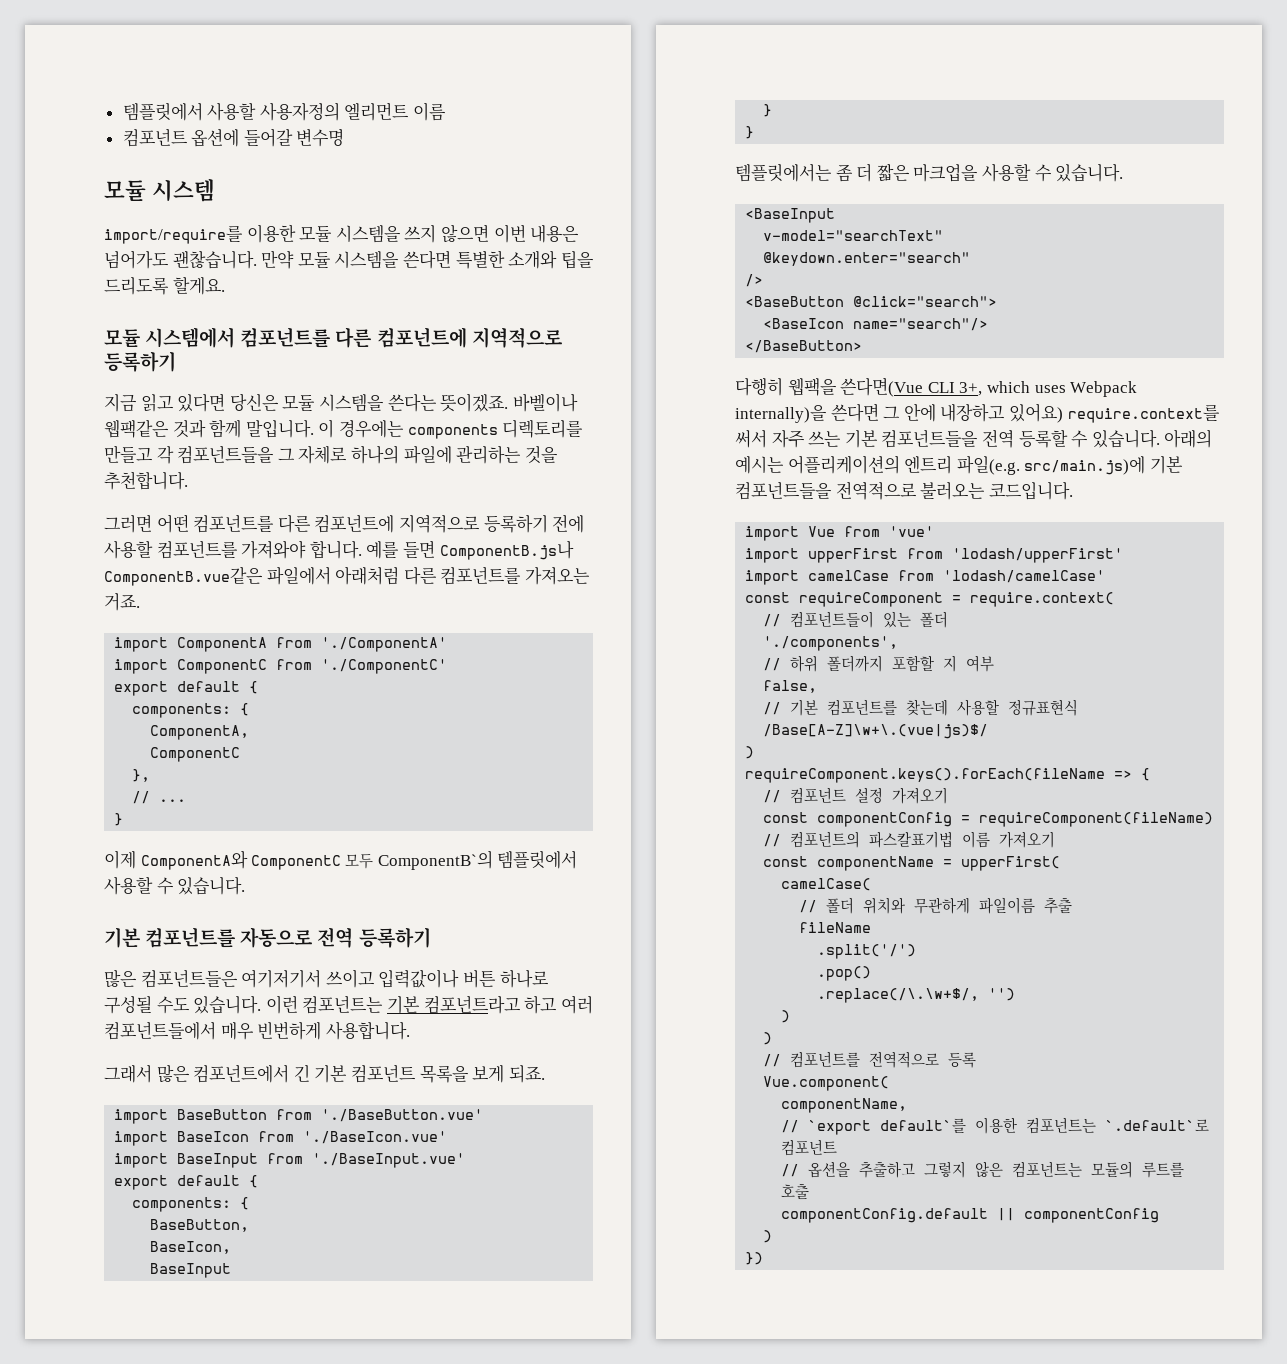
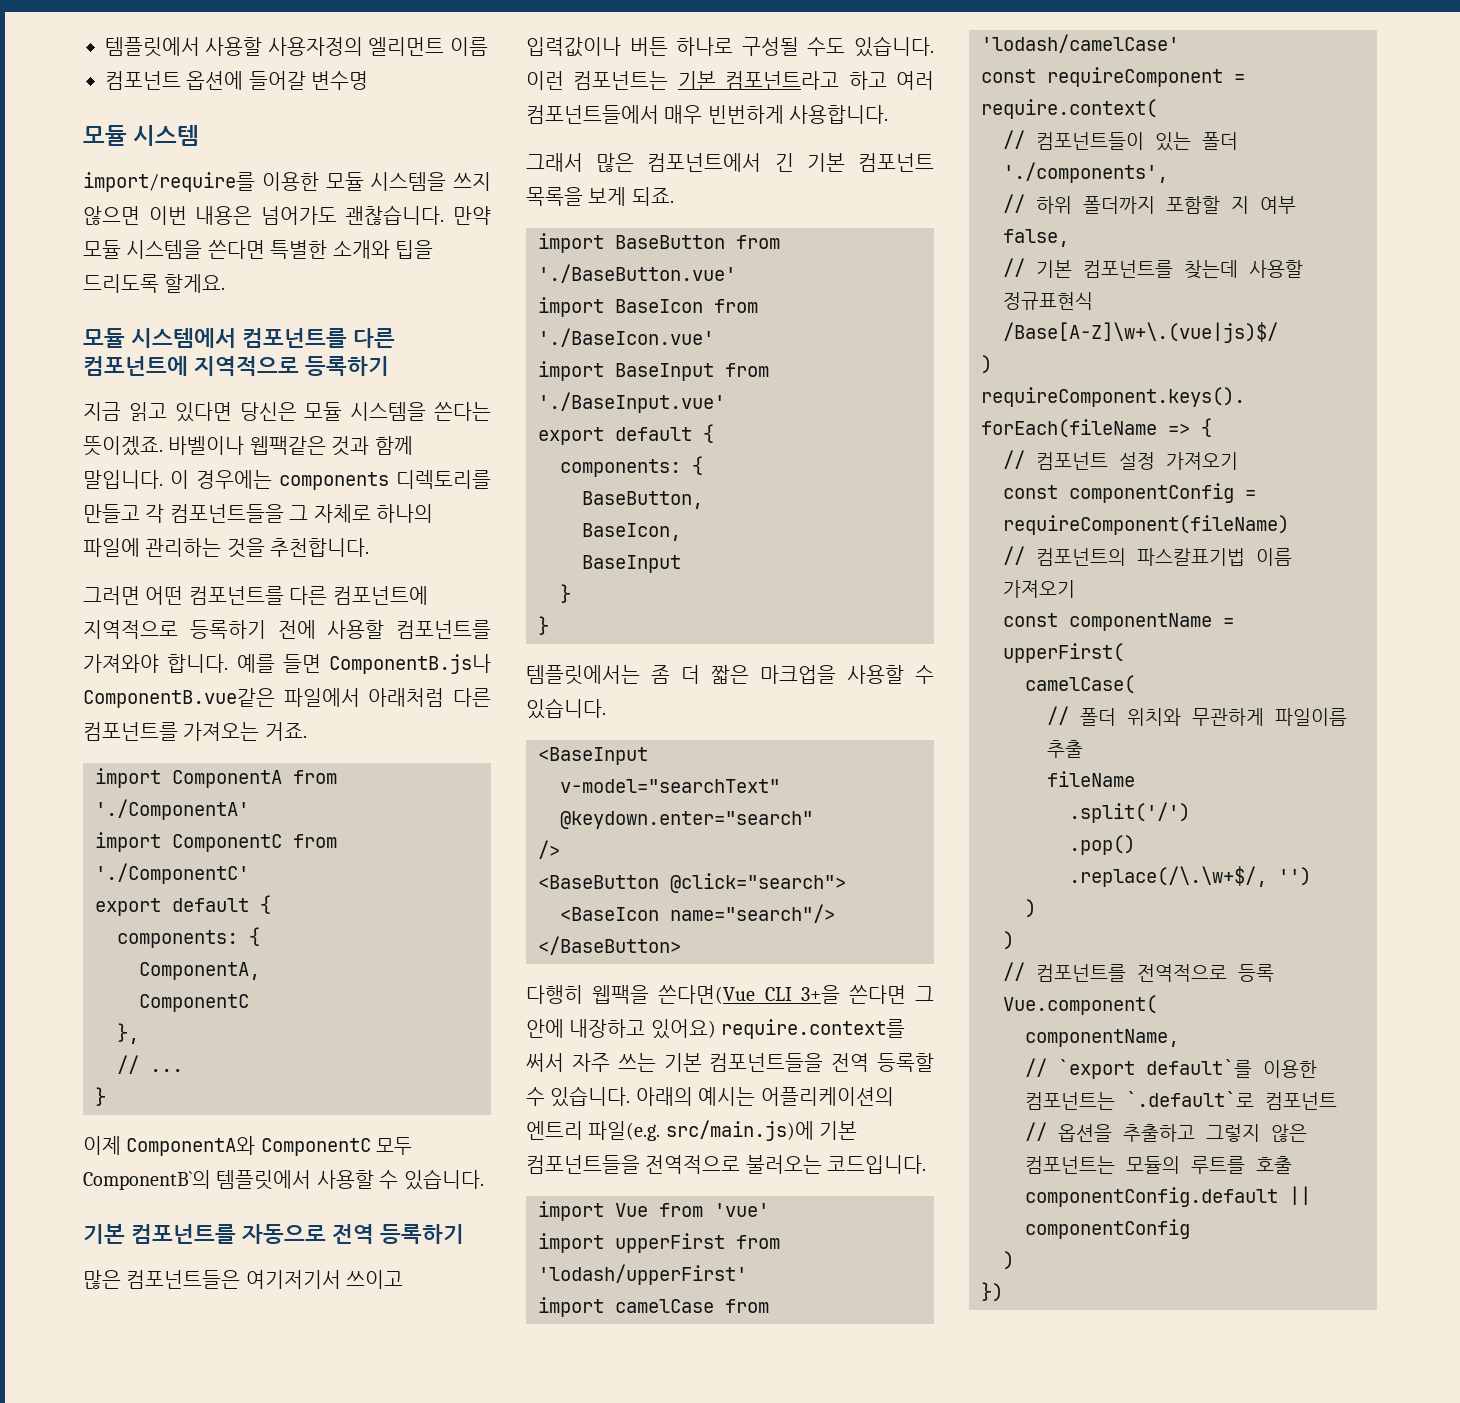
- 다행히 웹팩을 쓴다면(Vue CLI 3+, which uses Webpack internally)을 쓴다면 그 안에 내장하고 있어요) require.context를 써서 자주 쓰는 기본 컴포넌트들을 전역 등록할 수 있습니다.
+ 다행히 웹팩을 쓴다면(Vue CLI 3+을 쓴다면 그 안에 내장하고 있어요) require.context를 써서 자주 쓰는 기본 컴포넌트들을 전역 등록할 수 있습니다.

